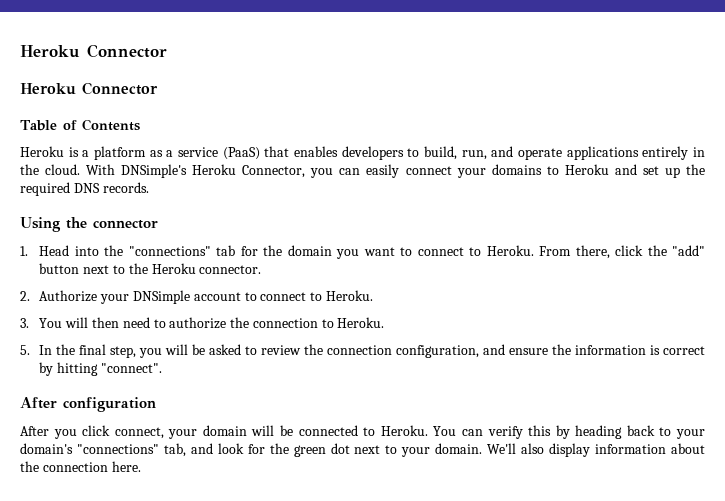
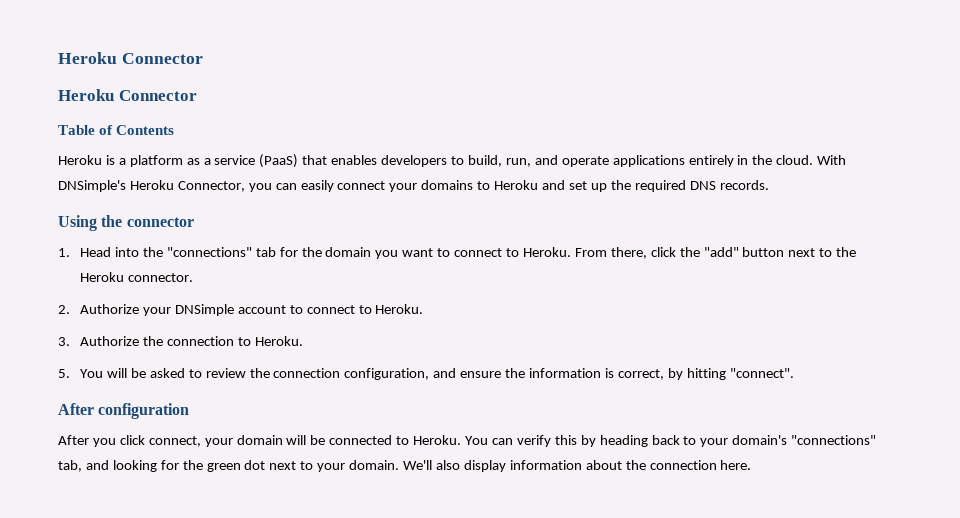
- 3. You will then need to authorize the connection to Heroku.
+ 3. Authorize the connection to Heroku.
- 5. In the final step, you will be asked to review the connection configuration, and ensure the information is correct by hitting "connect".
+ 5. You will be asked to review the connection configuration, and ensure the information is correct, by hitting "connect".
- You can verify this by heading back to your domain's "connections" tab, and look for the green dot next to your domain.
+ You can verify this by heading back to your domain's "connections" tab, and looking for the green dot next to your domain.

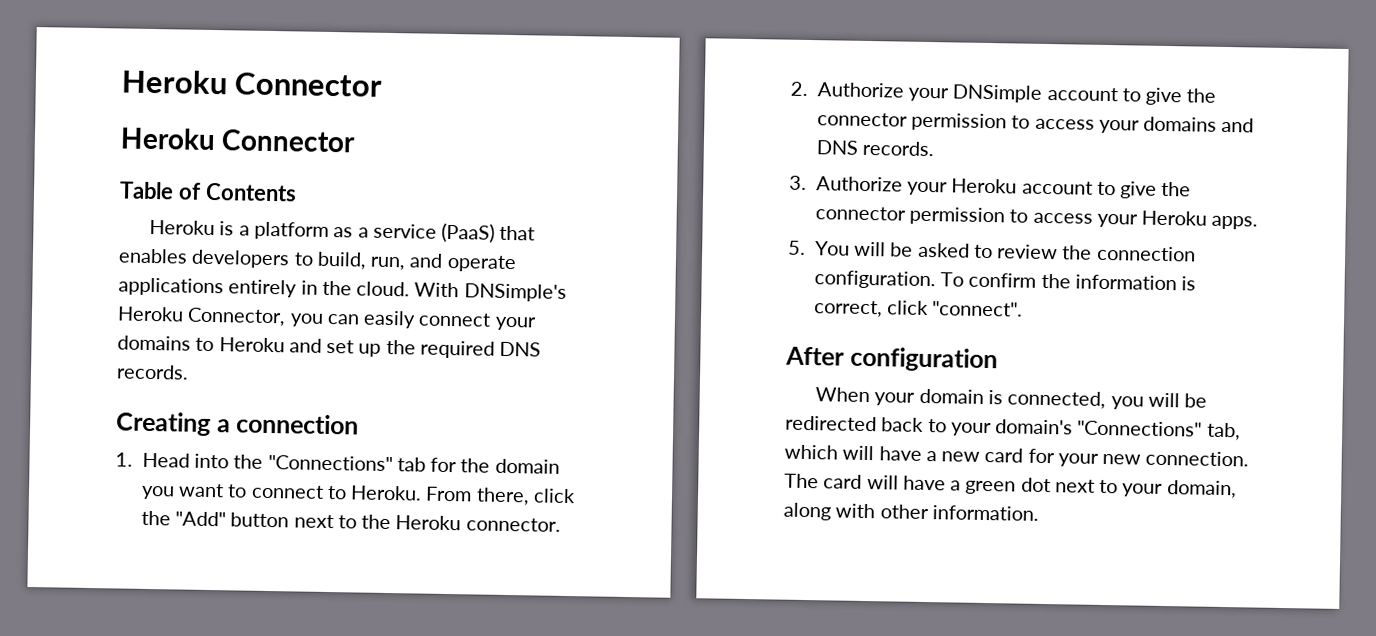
- Using the connector
+ Creating a connection
- 1. Head into the "connections" tab for the domain you want to connect to Heroku.
+ 1. Head into the "Connections" tab for the domain you want to connect to Heroku.
- From there, click the "add" button next to the Heroku connector.
+ From there, click the "Add" button next to the Heroku connector.
- 2. Authorize your DNSimple account to connect to Heroku.
- 3. Authorize the connection to Heroku.
+ 2. Authorize your DNSimple account to give the connector permission to access your domains and DNS records.
+ 3. Authorize your Heroku account to give the connector permission to access your Heroku apps.
- 5. You will be asked to review the connection configuration, and ensure the information is correct, by hitting "connect".
+ 5. You will be asked to review the connection configuration. To confirm the information is correct, click "connect".
- After you click connect, your domain will be connected to Heroku. You can verify this by heading back to your domain's "connections" tab, and looking for the green dot next to your domain. We'll also display information about the connection here.
+ When your domain is connected, you will be redirected back to your domain's "Connections" tab, which will have a new card for your new connection. The card will have a green dot next to your domain, along with other information.

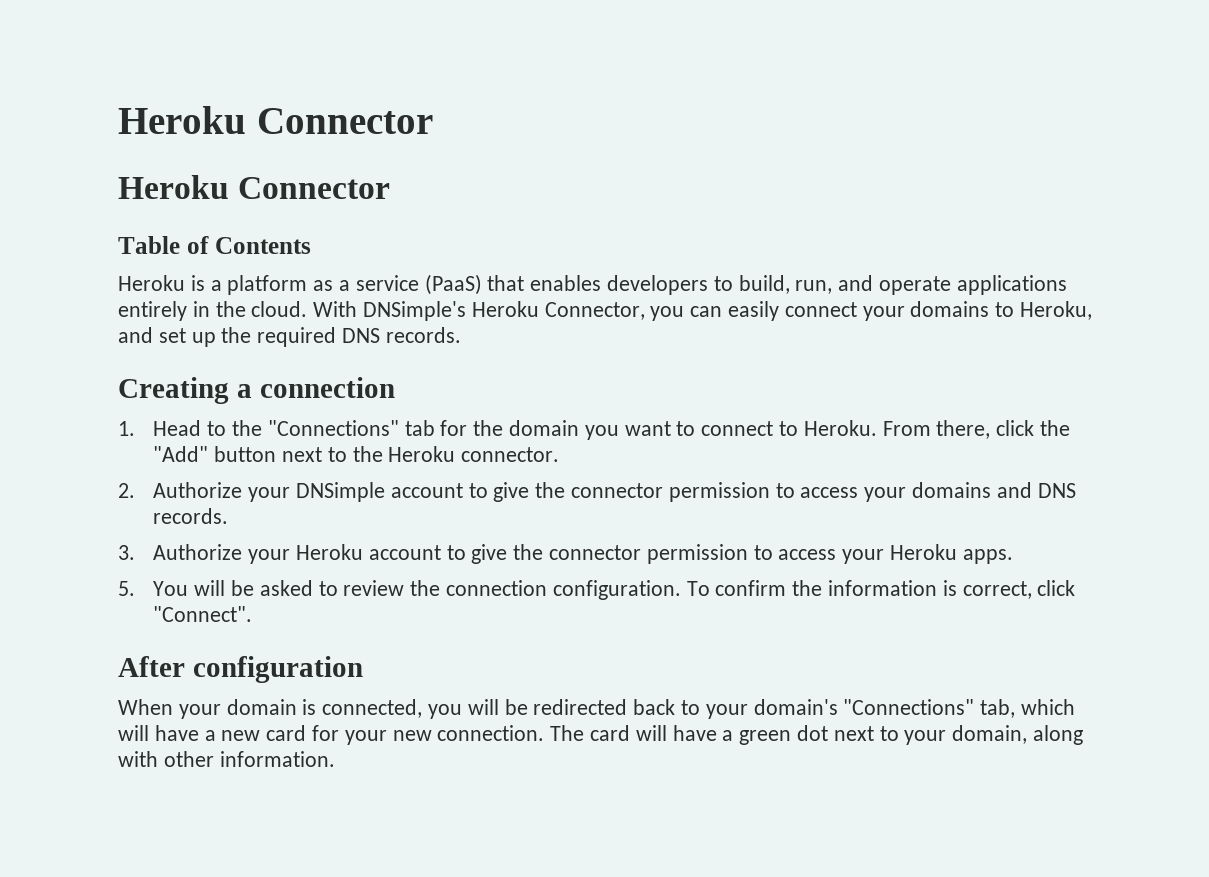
- With DNSimple's Heroku Connector, you can easily connect your domains to Heroku and set up the required DNS records.
+ With DNSimple's Heroku Connector, you can easily connect your domains to Heroku, and set up the required DNS records.
- 1. Head into the "Connections" tab for the domain you want to connect to Heroku.
+ 1. Head to the "Connections" tab for the domain you want to connect to Heroku.
- To confirm the information is correct, click "connect".
+ To confirm the information is correct, click "Connect".

